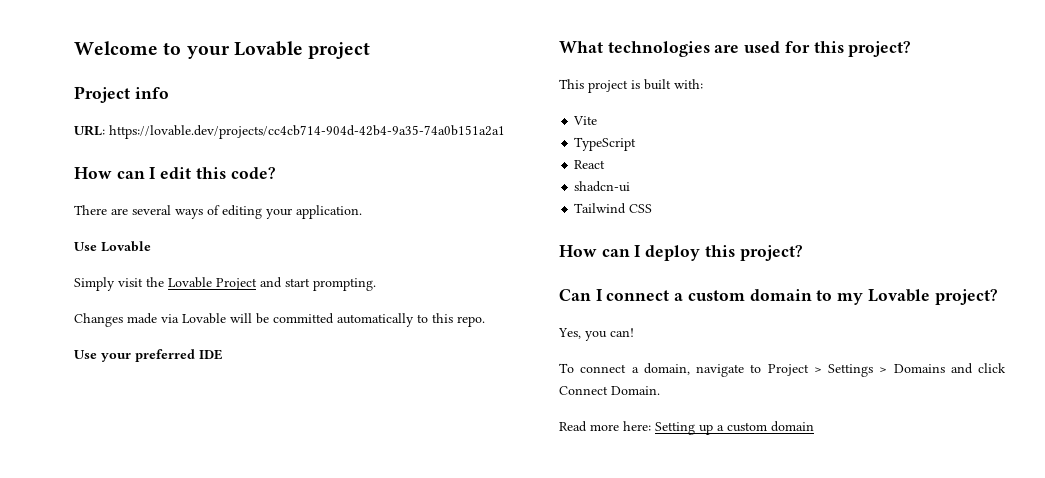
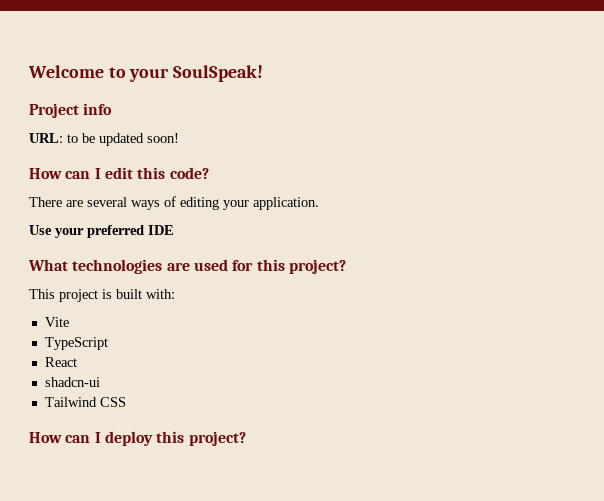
- Welcome to your Lovable project
+ Welcome to your SoulSpeak!
- URL: https://lovable.dev/projects/cc4cb714-904d-42b4-9a35-74a0b151a2a1
+ URL: to be updated soon!
- Use Lovable
- Simply visit the Lovable Project and start prompting.
- Changes made via Lovable will be committed automatically to this repo.
- Can I connect a custom domain to my Lovable project?
- Yes, you can!
- To connect a domain, navigate to Project > Settings > Domains and click Connect Domain.
- Read more here: Setting up a custom domain

